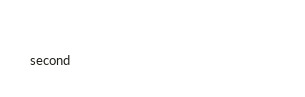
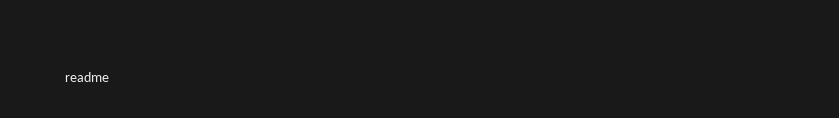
- second
+ readme

